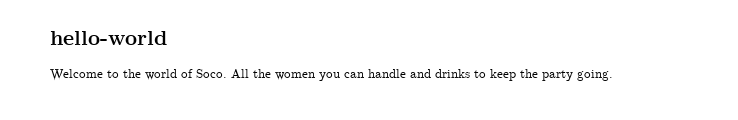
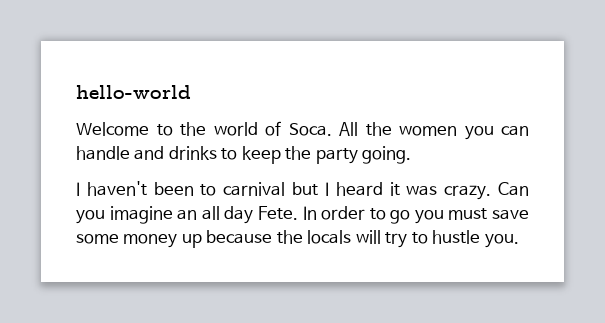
- Welcome to the world of Soco.
+ Welcome to the world of Soca.
+ I haven't been to carnival but I heard it was crazy. Can you imagine an all day Fete. In order to go you must save some money up because the locals will try to hustle you.

